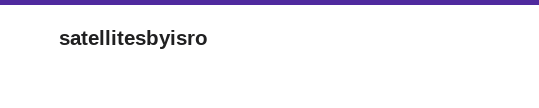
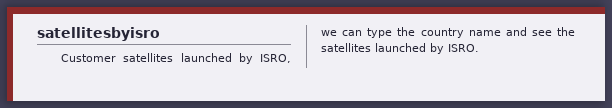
+ Customer satellites launched by ISRO, we can type the country name and see the satellites launched by ISRO.

